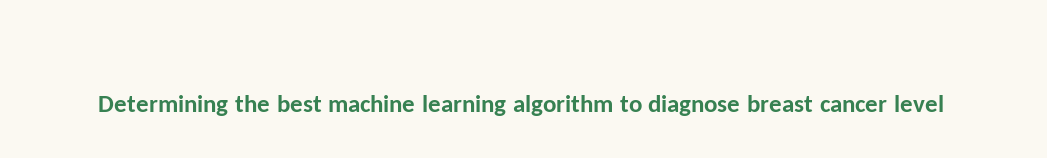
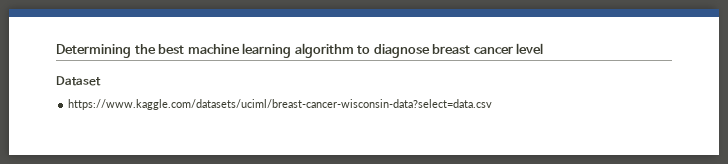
+ Dataset
+ https://www.kaggle.com/datasets/uciml/breast-cancer-wisconsin-data?select=data.csv

